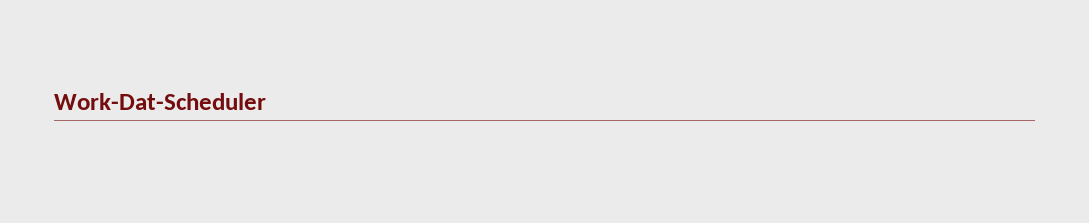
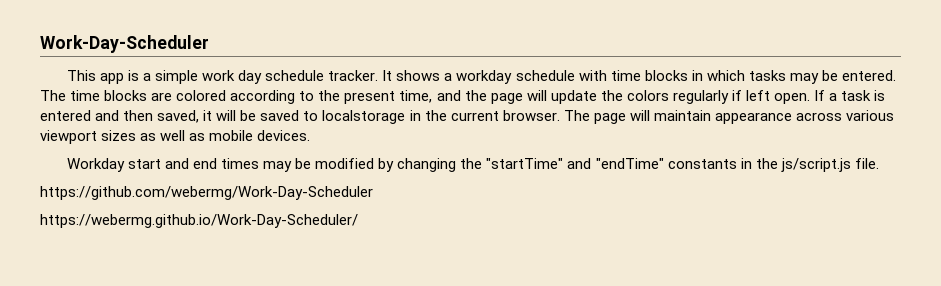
- Work-Dat-Scheduler
+ Work-Day-Scheduler
+ This app is a simple work day schedule tracker. It shows a workday schedule with time blocks in which tasks may be entered. The time blocks are colored according to the present time, and the page will update the colors regularly if left open. If a task is entered and then saved, it will be saved to localstorage in the current browser. The page will maintain appearance across various viewport sizes as well as mobile devices.
+ Workday start and end times may be modified by changing the "startTime" and "endTime" constants in the js/script.js file.
+ https://github.com/webermg/Work-Day-Scheduler
+ https://webermg.github.io/Work-Day-Scheduler/

